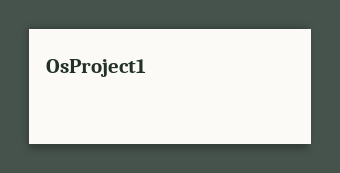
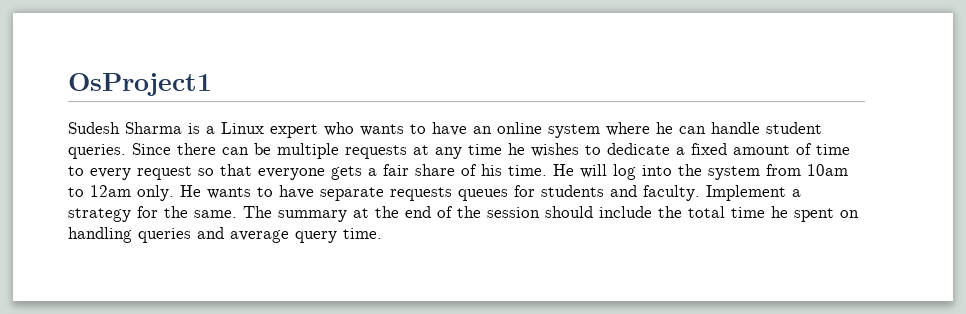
+ Sudesh Sharma is a Linux expert who wants to have an online system where he can handle student queries. Since there can be multiple requests at any time he wishes to dedicate a fixed amount of time to every request so that everyone gets a fair share of his time. He will log into the system from 10am to 12am only. He wants to have separate requests queues for students and faculty. Implement a strategy for the same. The summary at the end of the session should include the total time he spent on handling queries and average query time.

